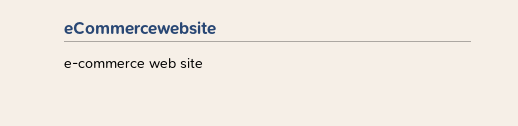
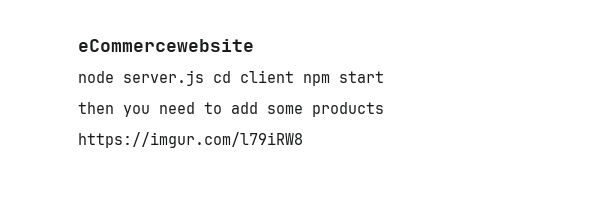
- e-commerce web site
+ node server.js cd client npm start
+ then you need to add some products
+ https://imgur.com/l79iRW8

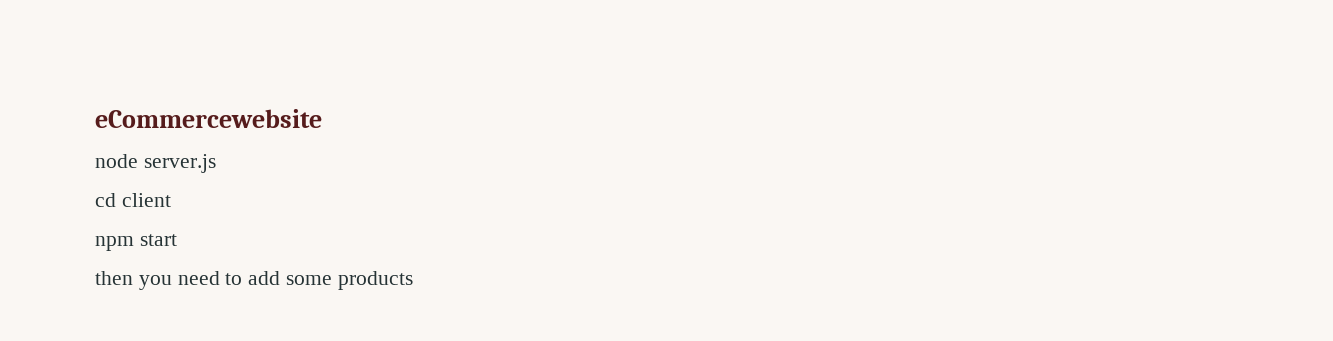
- node server.js cd client npm start
+ node server.js
+ cd client
+ npm start
- https://imgur.com/l79iRW8

